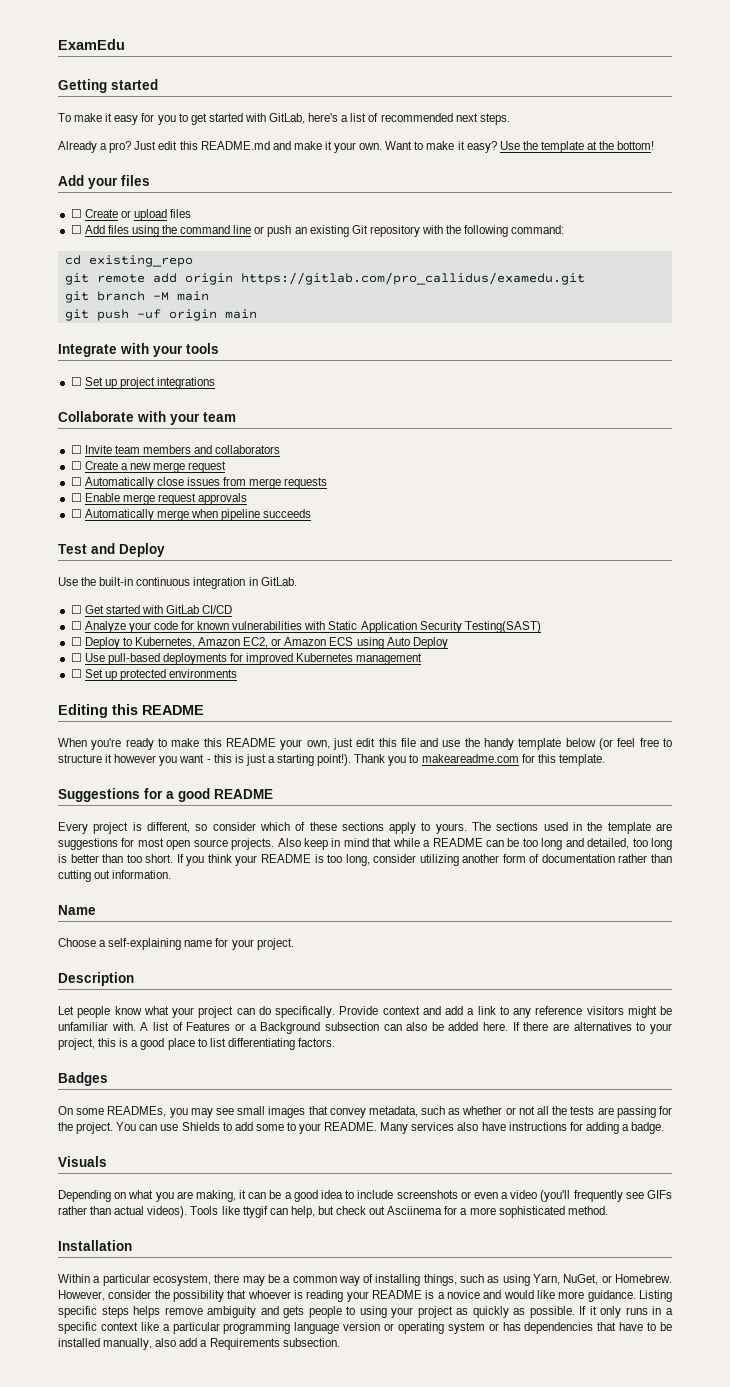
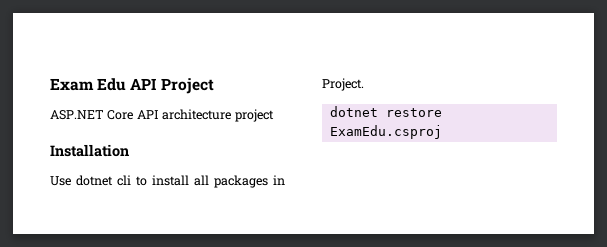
- ExamEdu
- Getting started
- To make it easy for you to get started with GitLab, here's a list of recommended next steps.
- Already a pro? Just edit this README.md and make it your own. Want to make it easy? Use the template at the bottom!
- Add your files
- ☐ Create or upload files
- ☐ Add files using the command line or push an existing Git repository with the following command:
- cd existing_repo
- git remote add origin https://gitlab.com/pro_callidus/examedu.git
- git branch -M main
- git push -uf origin main
- Integrate with your tools
- ☐ Set up project integrations
- Collaborate with your team
- ☐ Invite team members and collaborators
- ☐ Create a new merge request
- ☐ Automatically close issues from merge requests
- ☐ Enable merge request approvals
- ☐ Automatically merge when pipeline succeeds
- Test and Deploy
- Use the built-in continuous integration in GitLab.
- ☐ Get started with GitLab CI/CD
- ☐ Analyze your code for known vulnerabilities with Static Application Security Testing(SAST)
- ☐ Deploy to Kubernetes, Amazon EC2, or Amazon ECS using Auto Deploy
- ☐ Use pull-based deployments for improved Kubernetes management
- ☐ Set up protected environments
- Editing this README
- When you're ready to make this README your own, just edit this file and use the handy template below (or feel free to structure it however you want - this is just a starting point!). Thank you to makeareadme.com for this template.
- Suggestions for a good README
- Every project is different, so consider which of these sections apply to yours. The sections used in the template are suggestions for most open source projects. Also keep in mind that while a README can be too long and detailed, too long is better than too short. If you think your README is too long, consider utilizing another form of documentation rather than cutting out information.
- Name
- Choose a self-explaining name for your project.
- Description
- Let people know what your project can do specifically. Provide context and add a link to any reference visitors might be unfamiliar with. A list of Features or a Background subsection can also be added here. If there are alternatives to your project, this is a good place to list differentiating factors.
- Badges
- On some READMEs, you may see small images that convey metadata, such as whether or not all the tests are passing for the project. You can use Shields to add some to your README. Many services also have instructions for adding a badge.
- Visuals
- Depending on what you are making, it can be a good idea to include screenshots or even a video (you'll frequently see GIFs rather than actual videos). Tools like ttygif can help, but check out Asciinema for a more sophisticated method.
+ Exam Edu API Project
+ ASP.NET Core API architecture project
  Installation
- Within a particular ecosystem, there may be a common way of installing things, such as using Yarn, NuGet, or Homebrew. However, consider the possibility that whoever is reading your README is a novice and would like more guidance. Listing specific steps helps remove ambiguity and gets people to using your project as quickly as possible. If it only runs in a specific context like a particular programming language version or operating system or has dependencies that have to be installed manually, also add a Requirements subsection.
+ Use dotnet cli to install all packages in Project.
+ dotnet restore ExamEdu.csproj

